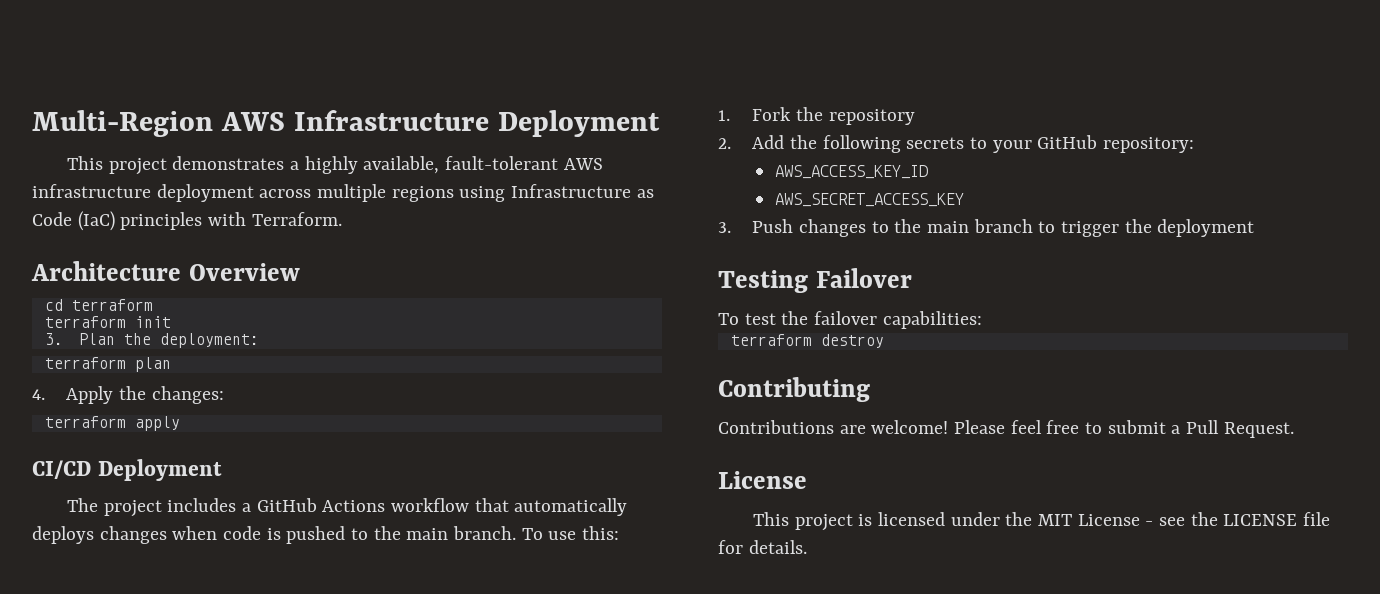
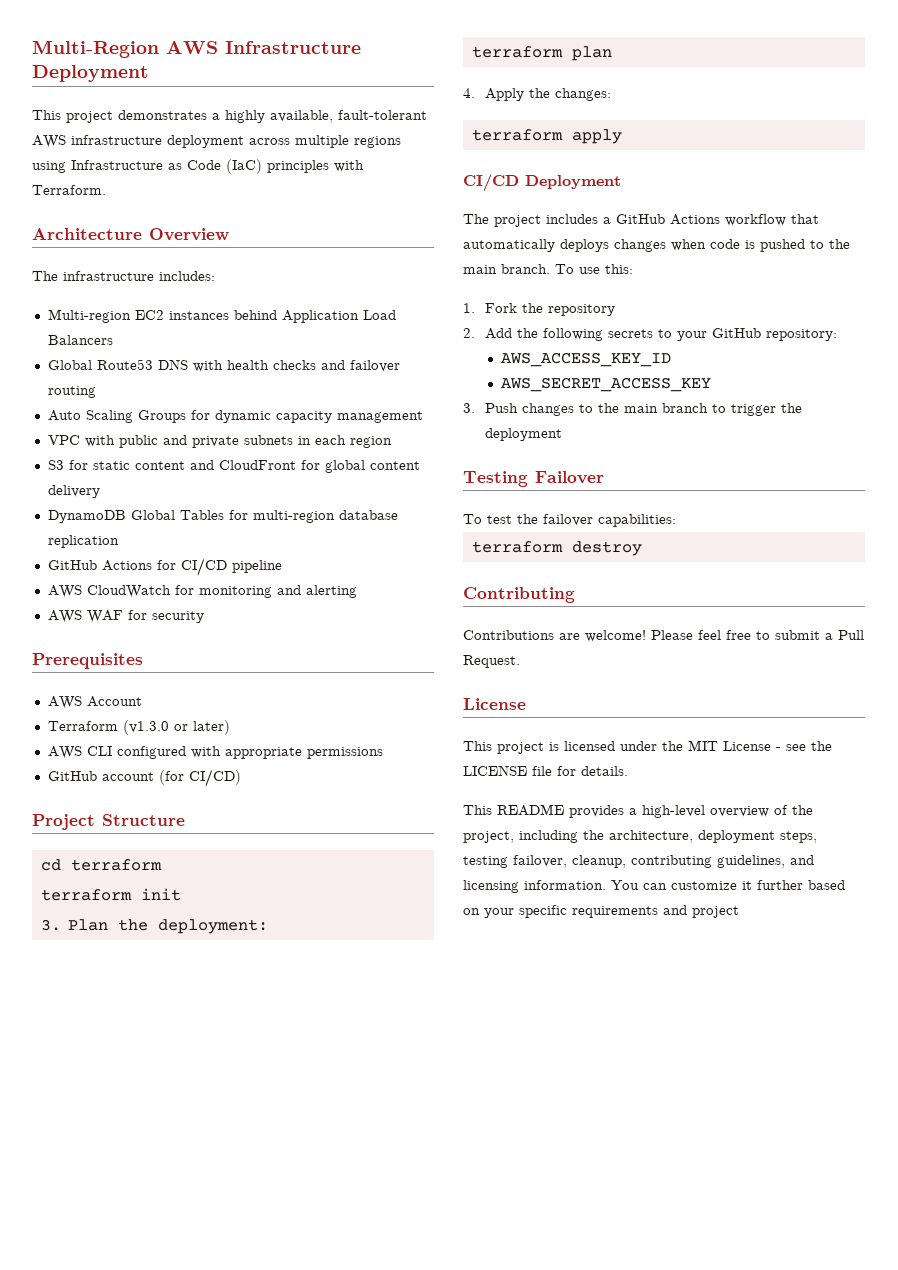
+ The infrastructure includes:
+ Multi-region EC2 instances behind Application Load Balancers
+ Global Route53 DNS with health checks and failover routing
+ Auto Scaling Groups for dynamic capacity management
+ VPC with public and private subnets in each region
+ S3 for static content and CloudFront for global content delivery
+ DynamoDB Global Tables for multi-region database replication
+ GitHub Actions for CI/CD pipeline
+ AWS CloudWatch for monitoring and alerting
+ AWS WAF for security
+ Prerequisites
+ AWS Account
+ Terraform (v1.3.0 or later)
+ AWS CLI configured with appropriate permissions
+ GitHub account (for CI/CD)
+ Project Structure
+ This README provides a high-level overview of the project, including the architecture, deployment steps, testing failover, cleanup, contributing guidelines, and licensing information. You can customize it further based on your specific requirements and project

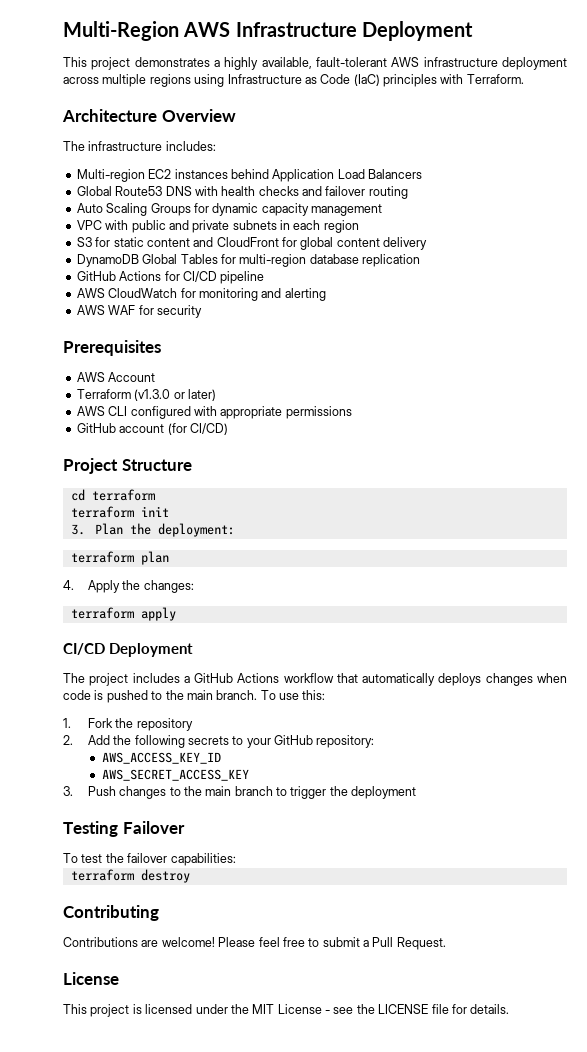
- This README provides a high-level overview of the project, including the architecture, deployment steps, testing failover, cleanup, contributing guidelines, and licensing information. You can customize it further based on your specific requirements and project

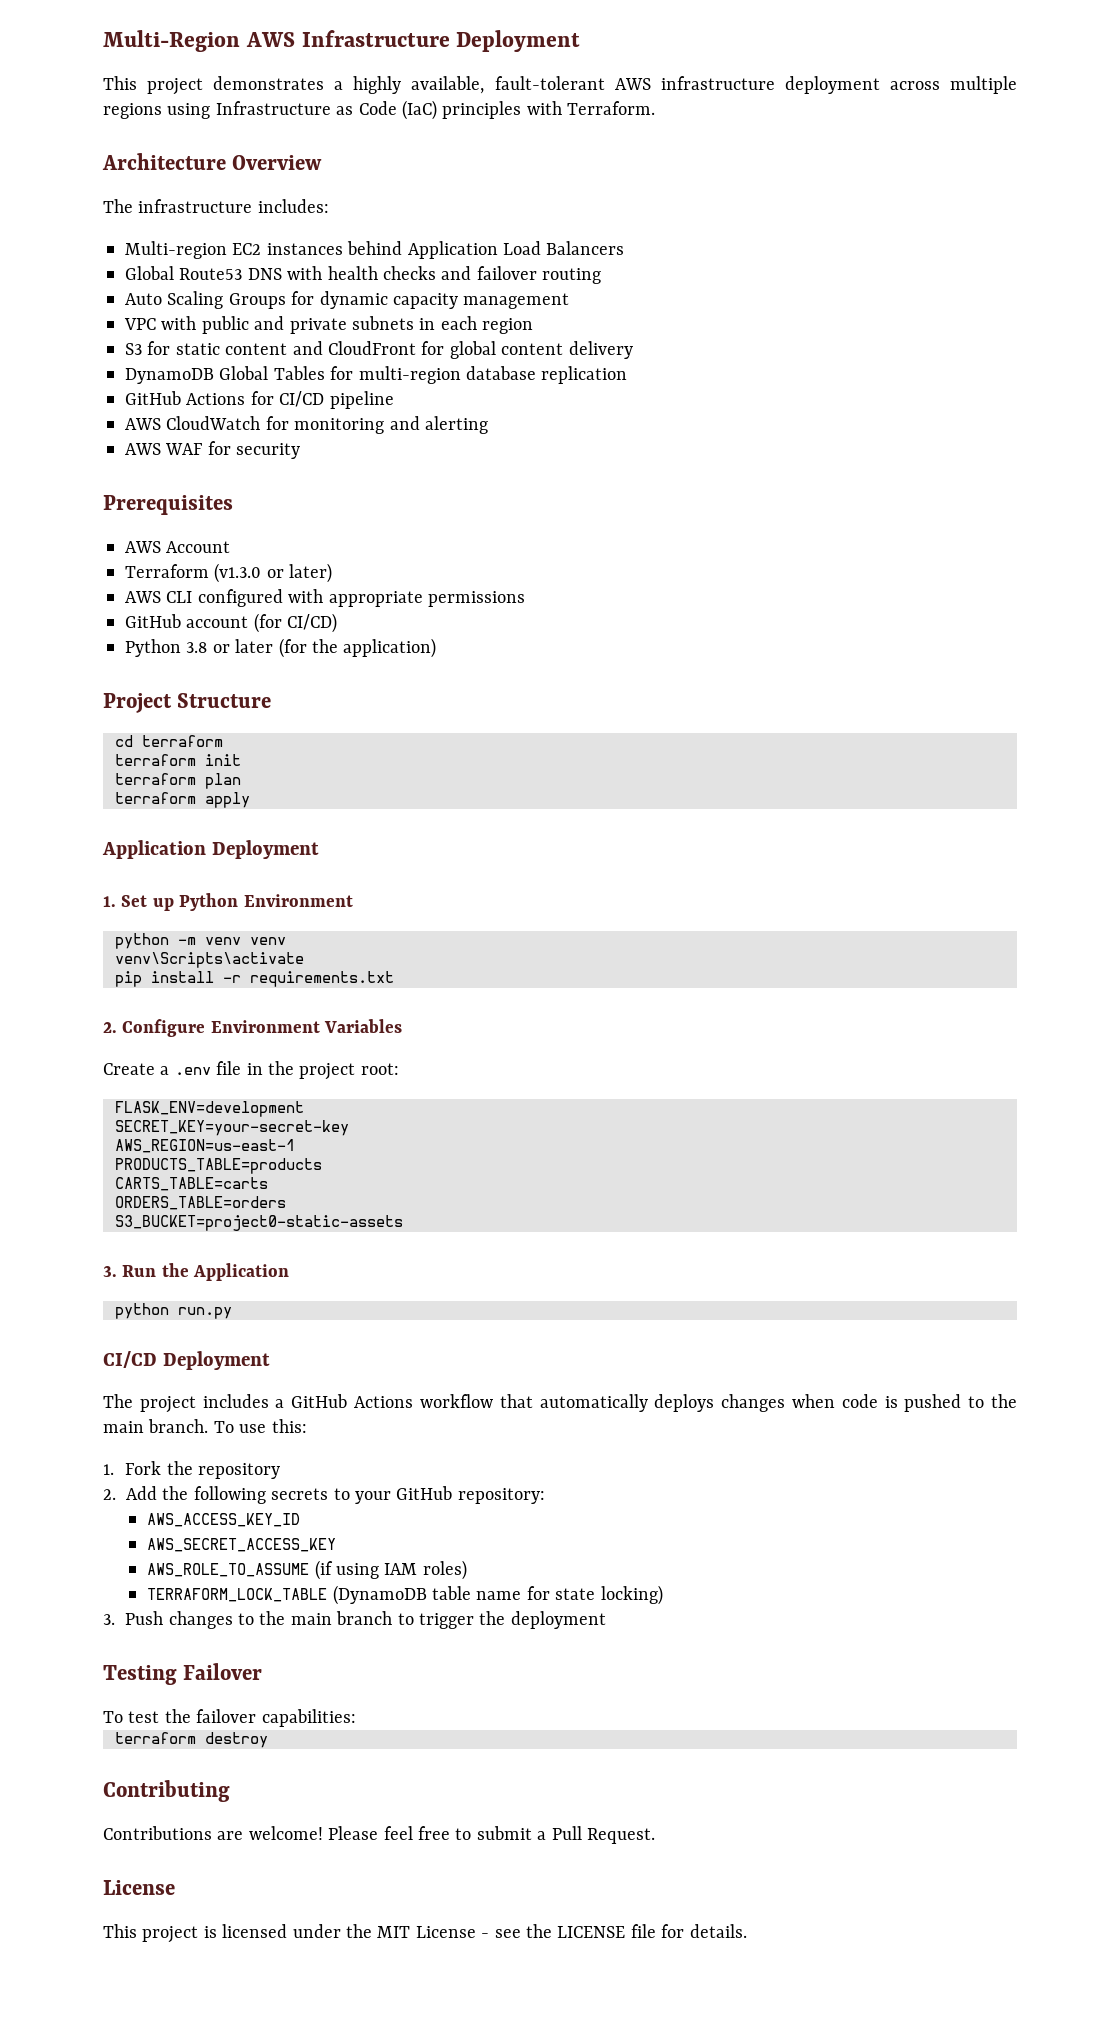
+ Python 3.8 or later (for the application)
- 3. Plan the deployment:
  terraform plan
- 4. Apply the changes:
  terraform apply
+ Application Deployment
+ 1. Set up Python Environment
+ python -m venv venv
+ venv\Scripts\activate
+ pip install -r requirements.txt
+ 2. Configure Environment Variables
+ Create a .env file in the project root:
+ FLASK_ENV=development
+ SECRET_KEY=your-secret-key
+ AWS_REGION=us-east-1
+ PRODUCTS_TABLE=products
+ CARTS_TABLE=carts
+ ORDERS_TABLE=orders
+ S3_BUCKET=project0-static-assets
+ 3. Run the Application
+ python run.py
+ AWS_ROLE_TO_ASSUME (if using IAM roles)
+ TERRAFORM_LOCK_TABLE (DynamoDB table name for state locking)

